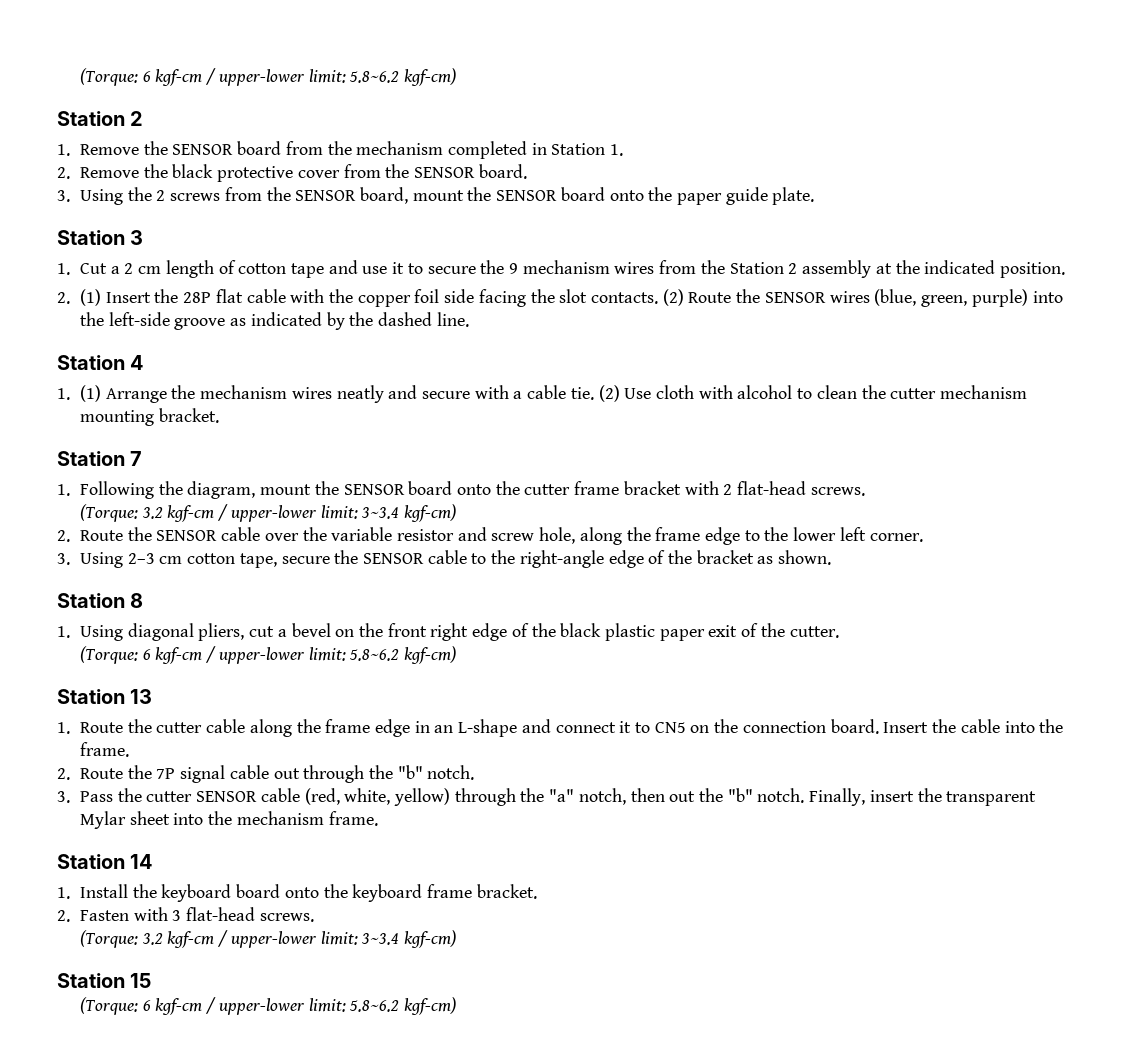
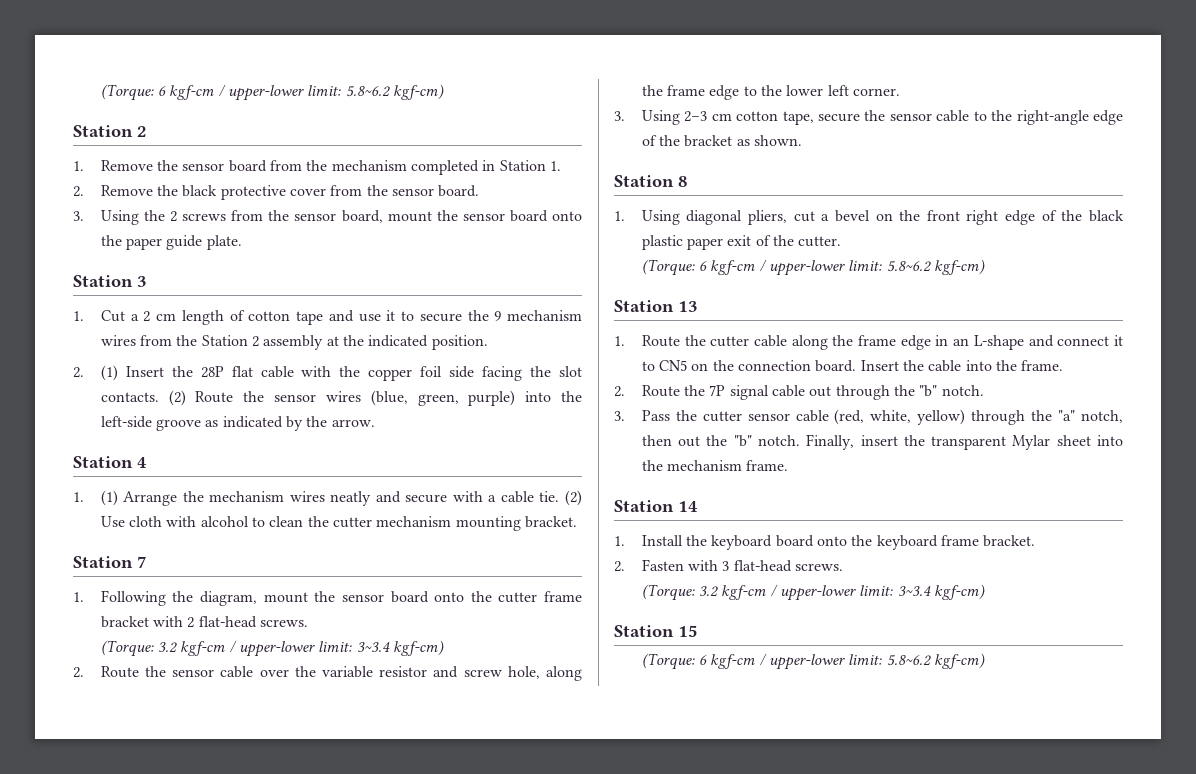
- 1. Remove the SENSOR board from the mechanism completed in Station 1.
+ 1. Remove the sensor board from the mechanism completed in Station 1.
- 2. Remove the black protective cover from the SENSOR board.
+ 2. Remove the black protective cover from the sensor board.
- 3. Using the 2 screws from the SENSOR board, mount the SENSOR board onto the paper guide plate.
+ 3. Using the 2 screws from the sensor board, mount the sensor board onto the paper guide plate.
- (2) Route the SENSOR wires (blue, green, purple) into the left-side groove as indicated by the dashed line.
+ (2) Route the sensor wires (blue, green, purple) into the left-side groove as indicated by the arrow.
- 1. Following the diagram, mount the SENSOR board onto the cutter frame bracket with 2 flat-head screws.
+ 1. Following the diagram, mount the sensor board onto the cutter frame bracket with 2 flat-head screws.
- 2. Route the SENSOR cable over the variable resistor and screw hole, along the frame edge to the lower left corner.
+ 2. Route the sensor cable over the variable resistor and screw hole, along the frame edge to the lower left corner.
- 3. Using 2–3 cm cotton tape, secure the SENSOR cable to the right-angle edge of the bracket as shown.
+ 3. Using 2–3 cm cotton tape, secure the sensor cable to the right-angle edge of the bracket as shown.
- 3. Pass the cutter SENSOR cable (red, white, yellow) through the "a" notch, then out the "b" notch.
+ 3. Pass the cutter sensor cable (red, white, yellow) through the "a" notch, then out the "b" notch.

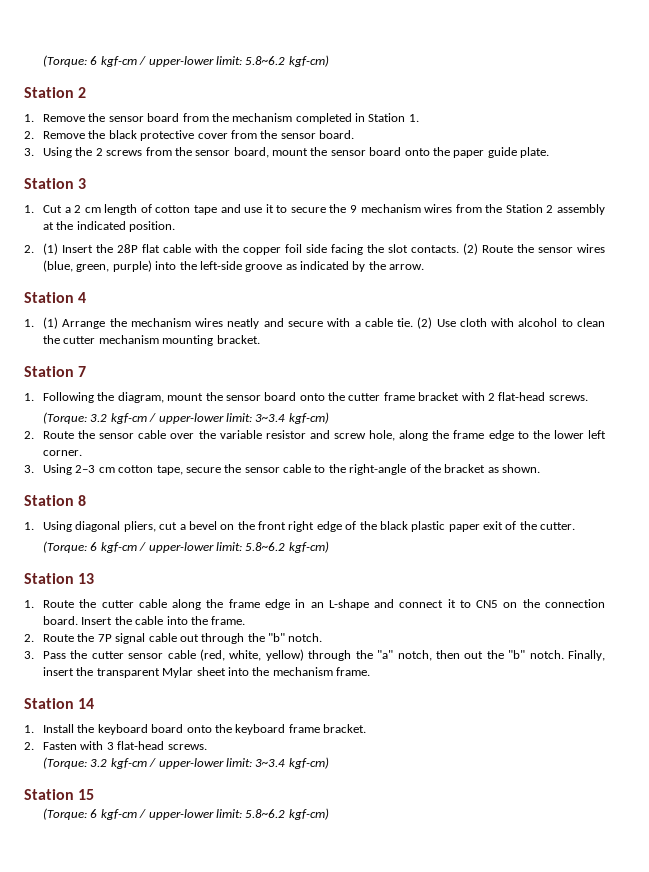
- 3. Using 2–3 cm cotton tape, secure the sensor cable to the right-angle edge of the bracket as shown.
+ 3. Using 2–3 cm cotton tape, secure the sensor cable to the right-angle of the bracket as shown.

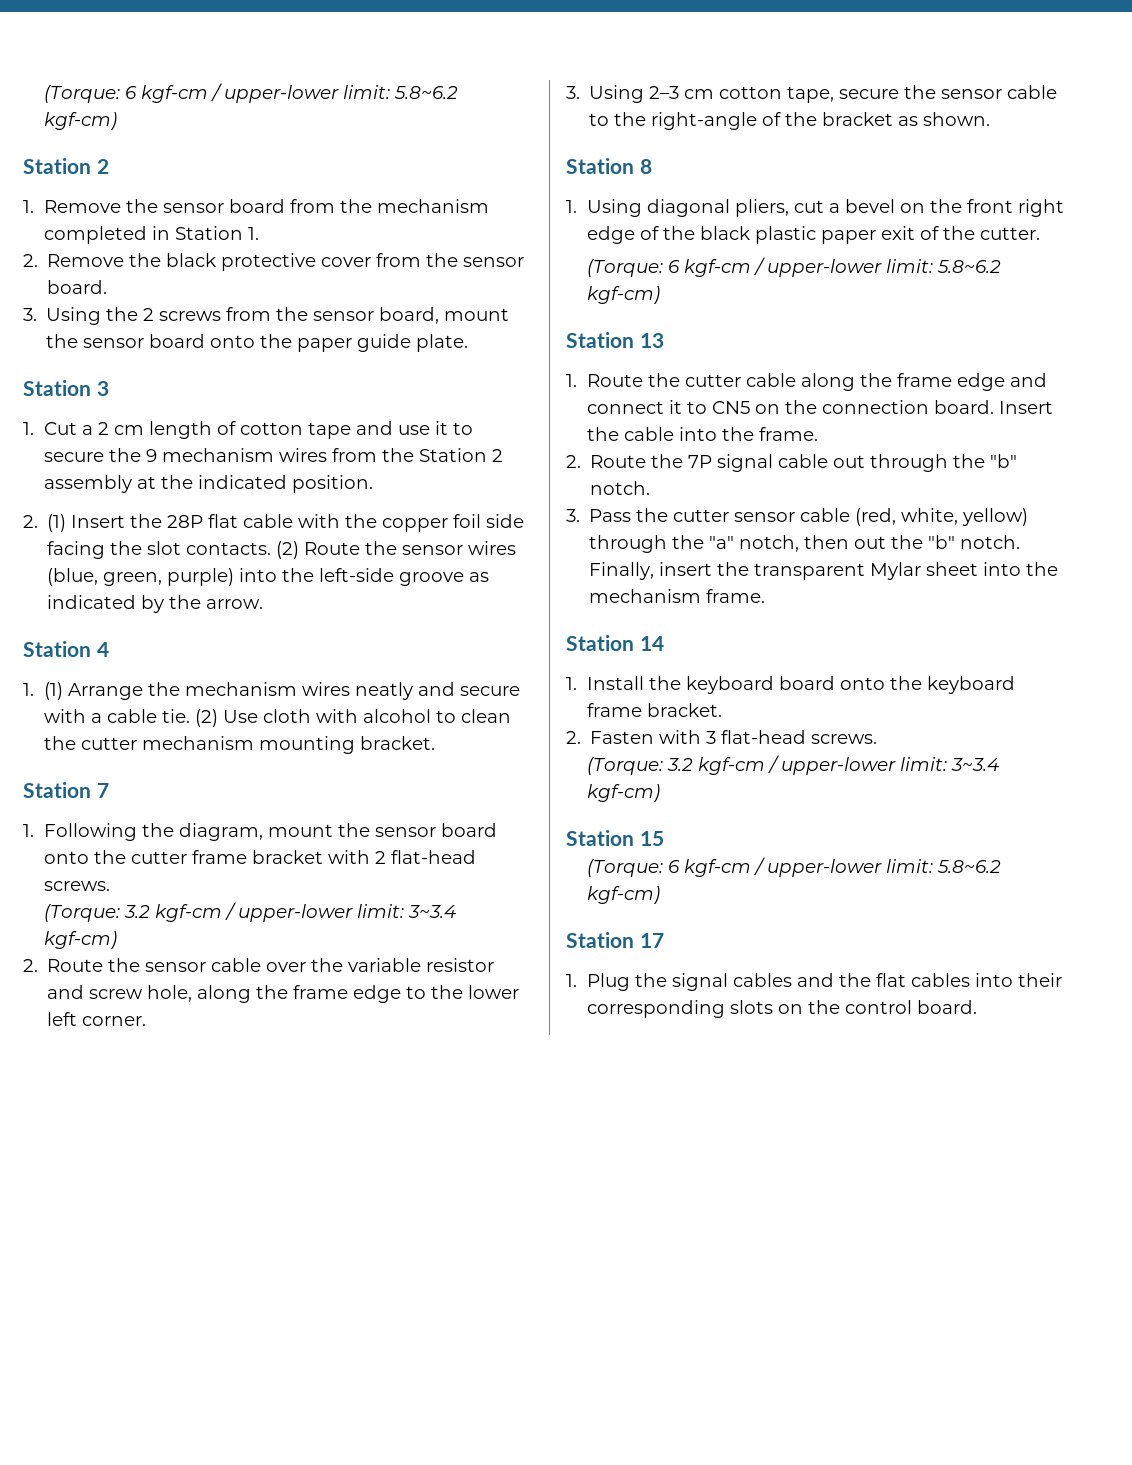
- 1. Route the cutter cable along the frame edge in an L-shape and connect it to CN5 on the connection board.
+ 1. Route the cutter cable along the frame edge and connect it to CN5 on the connection board.
+ Station 17
+ 1. Plug the signal cables and the flat cables into their corresponding slots on the control board.

